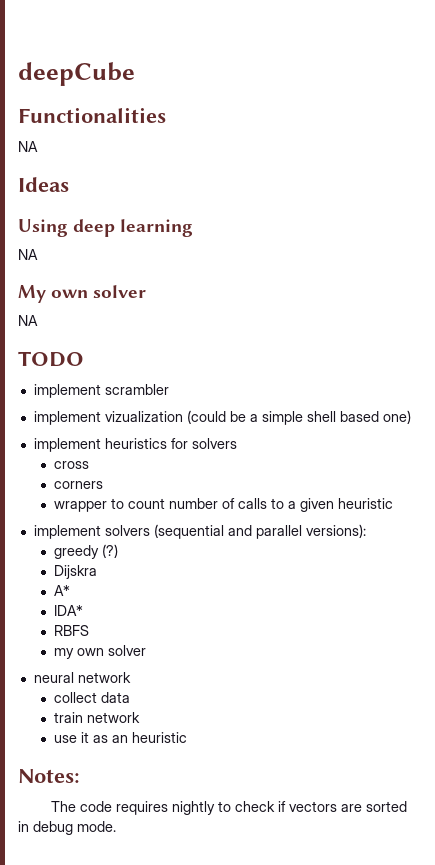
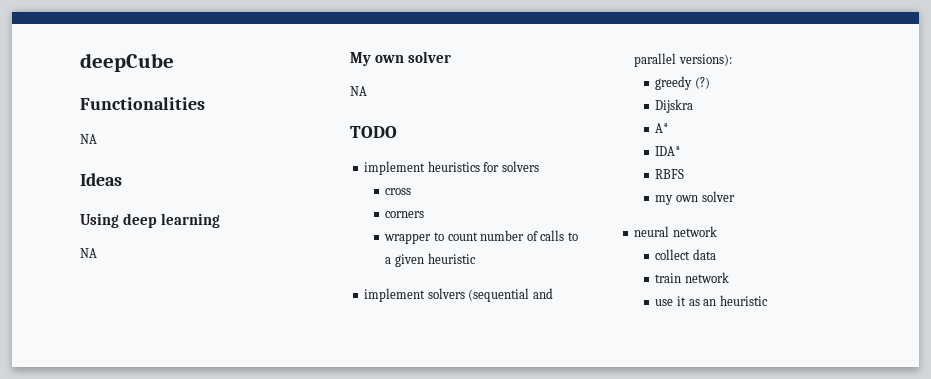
- implement scrambler
- implement vizualization (could be a simple shell based one)
- Notes:
- The code requires nightly to check if vectors are sorted in debug mode.

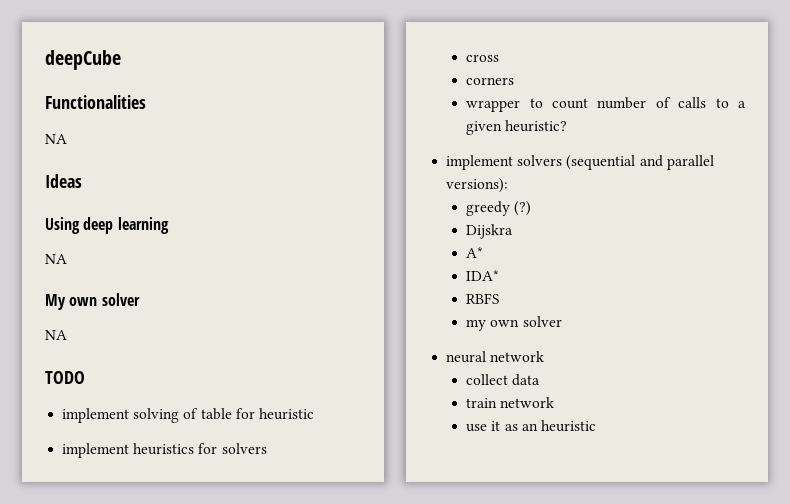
+ implement solving of table for heuristic
- wrapper to count number of calls to a given heuristic
+ wrapper to count number of calls to a given heuristic?

